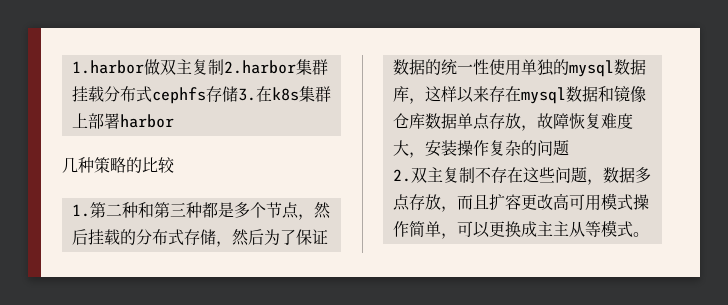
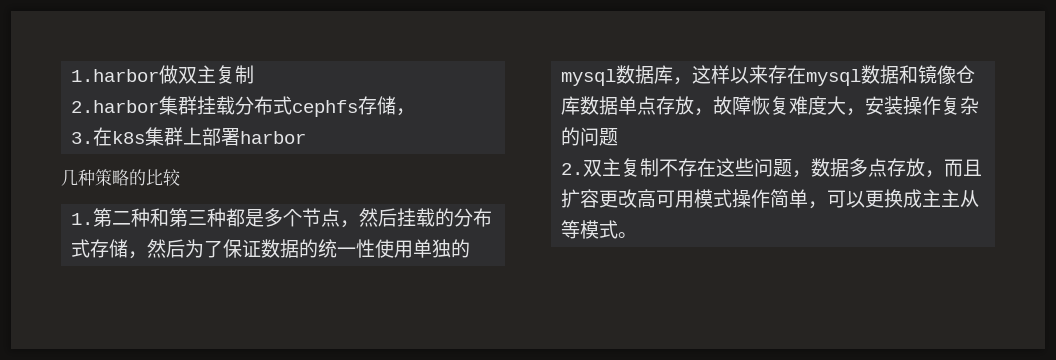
- 1.harbor做双主复制2.harbor集群挂载分布式cephfs存储3.在k8s集群上部署harbor
+ 1.harbor做双主复制
+ 2.harbor集群挂载分布式cephfs存储，
+ 3.在k8s集群上部署harbor

